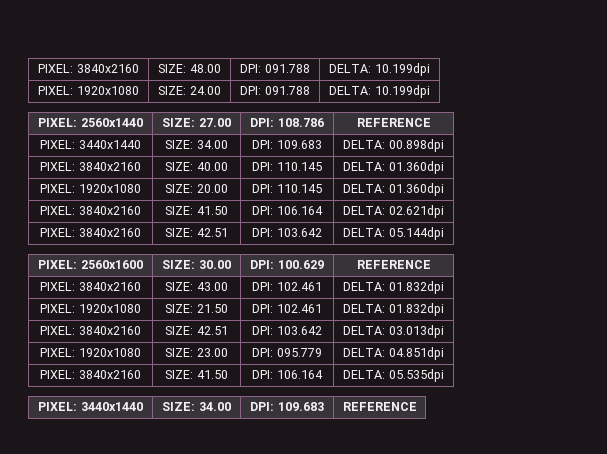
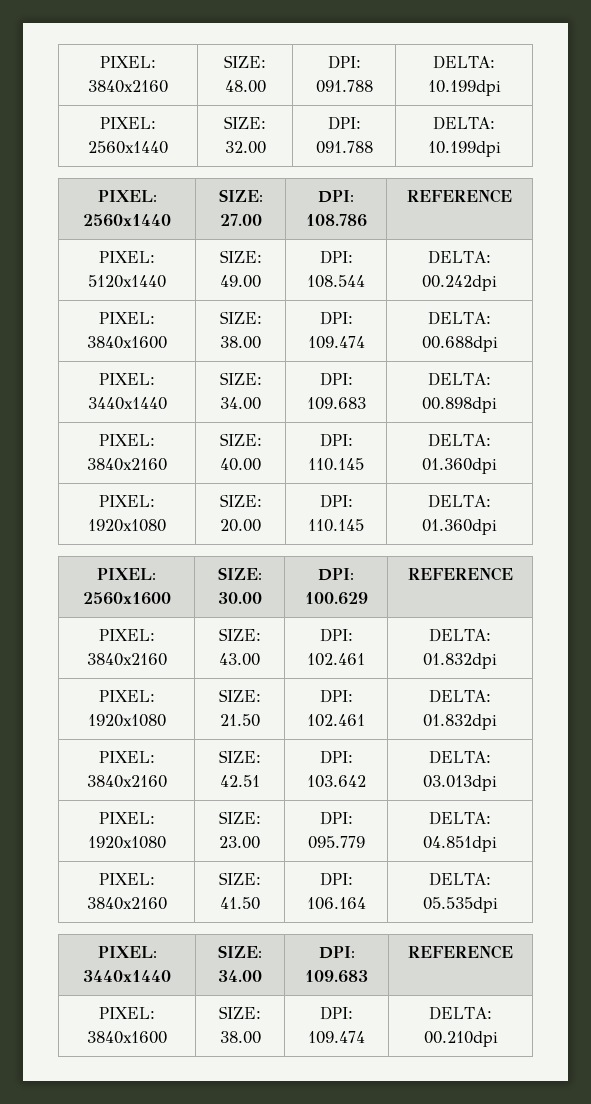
- PIXEL: 1920x1080 | SIZE: 24.00 | DPI: 091.788 | DELTA: 10.199dpi
+ PIXEL: 2560x1440 | SIZE: 32.00 | DPI: 091.788 | DELTA: 10.199dpi
+ PIXEL: 5120x1440 | SIZE: 49.00 | DPI: 108.544 | DELTA: 00.242dpi
+ PIXEL: 3840x1600 | SIZE: 38.00 | DPI: 109.474 | DELTA: 00.688dpi
- PIXEL: 3840x2160 | SIZE: 41.50 | DPI: 106.164 | DELTA: 02.621dpi
- PIXEL: 3840x2160 | SIZE: 42.51 | DPI: 103.642 | DELTA: 05.144dpi
+ PIXEL: 3840x1600 | SIZE: 38.00 | DPI: 109.474 | DELTA: 00.210dpi

